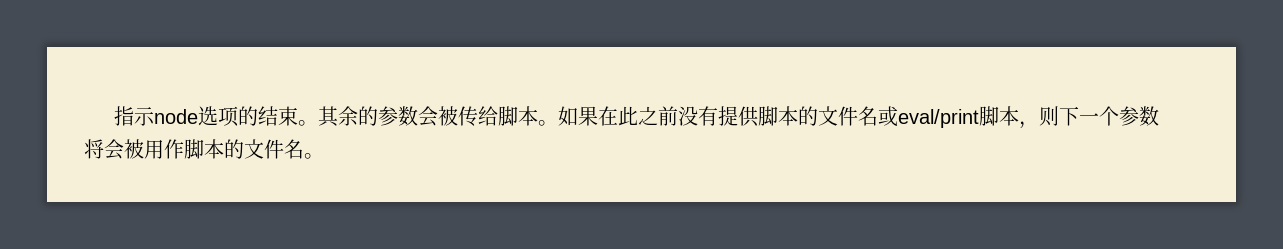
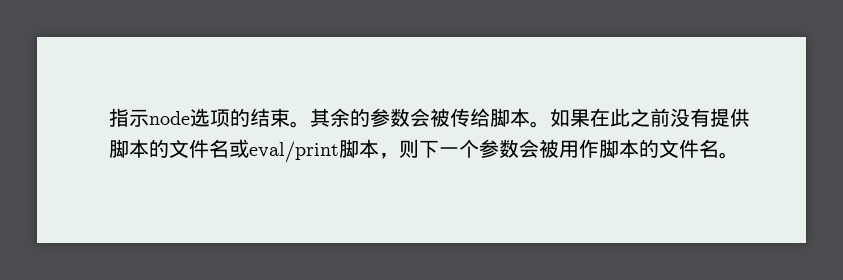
- 如果在此之前没有提供脚本的文件名或eval/print脚本，则下一个参数将会被用作脚本的文件名。
+ 如果在此之前没有提供脚本的文件名或eval/print脚本，则下一个参数会被用作脚本的文件名。

